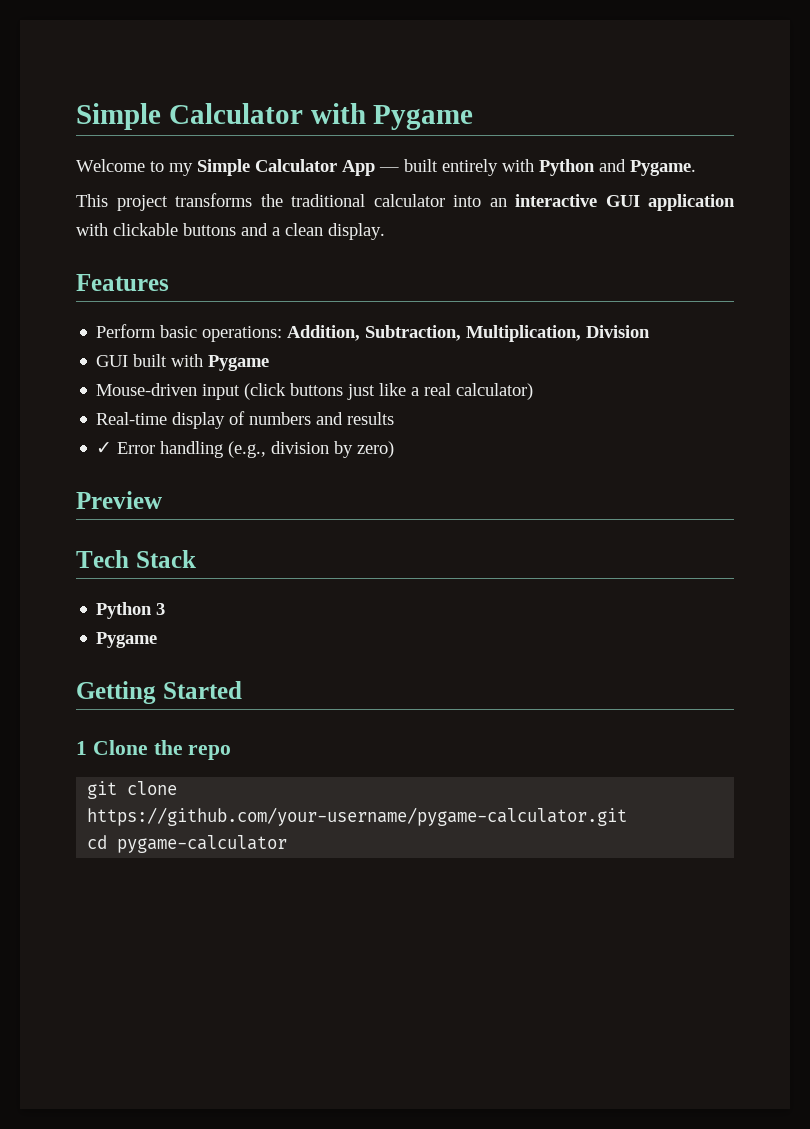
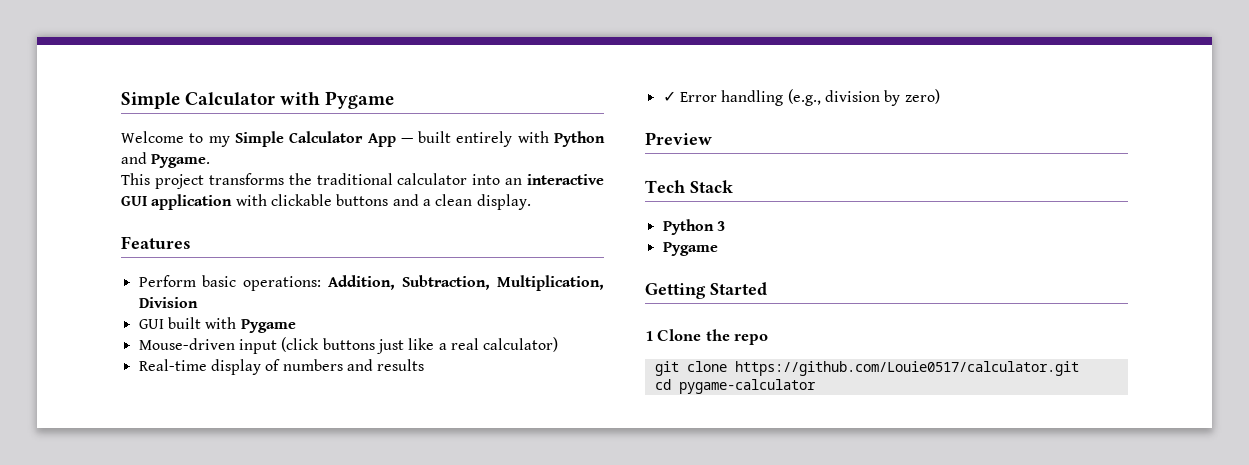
- git clone https://github.com/your-username/pygame-calculator.git
+ git clone https://github.com/Louie0517/calculator.git

